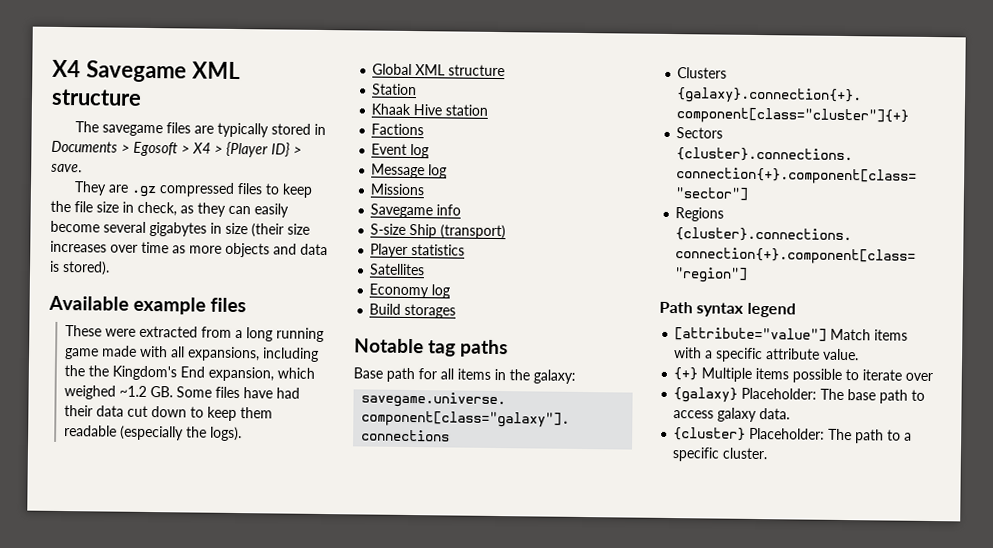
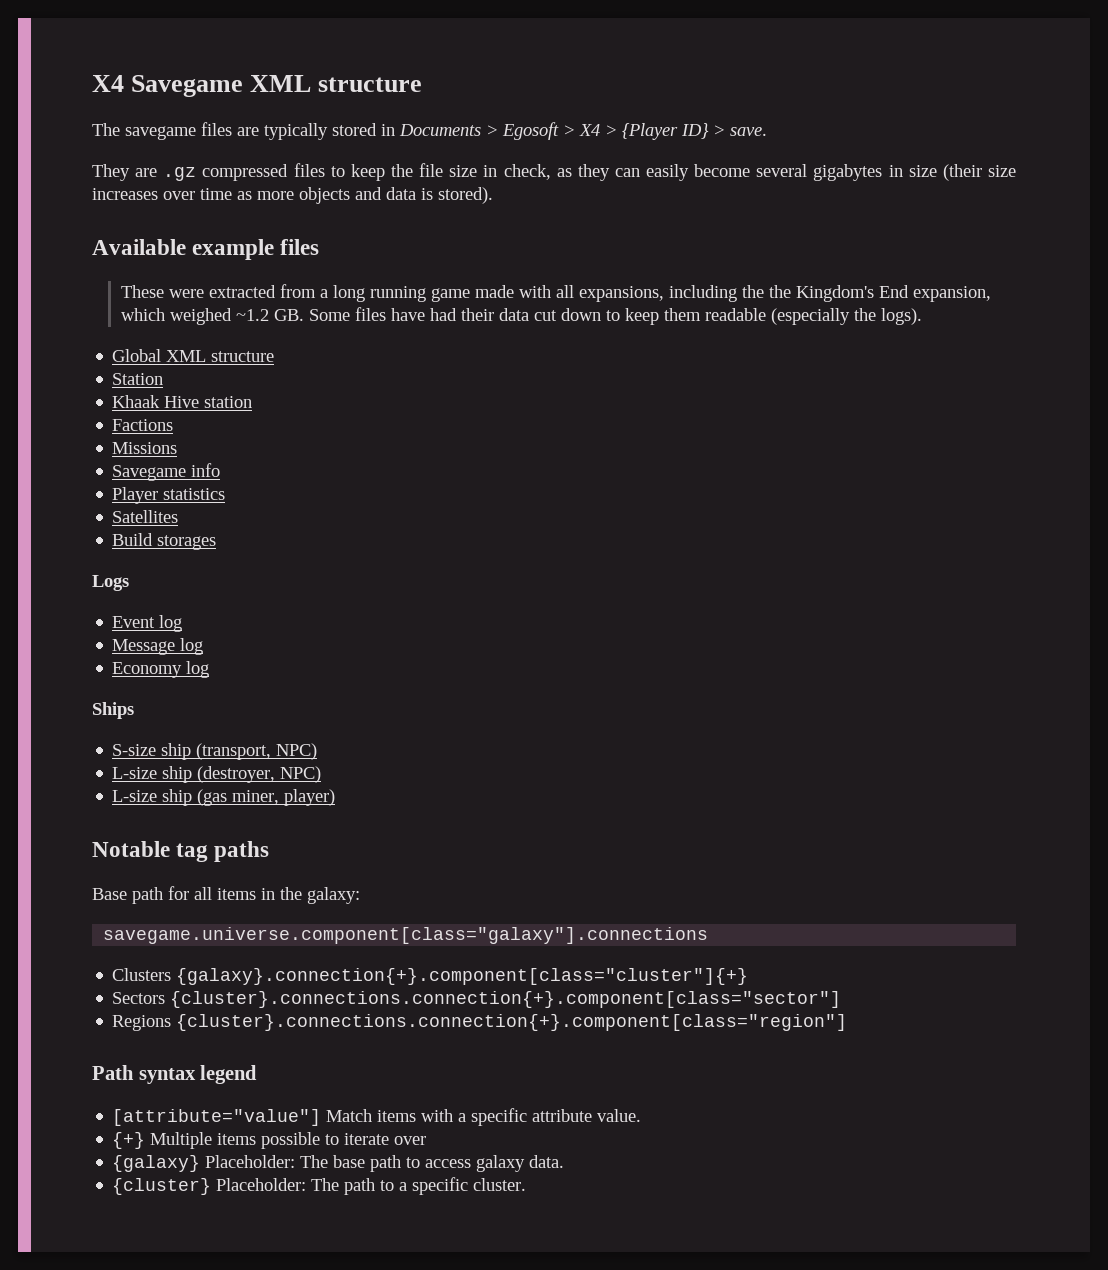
+ Missions
+ Savegame info
+ Player statistics
+ Satellites
+ Build storages
+ Logs
  Event log
  Message log
- Missions
- Savegame info
- S-size Ship (transport)
- Player statistics
- Satellites
  Economy log
- Build storages
+ Ships
+ S-size ship (transport, NPC)
+ L-size ship (destroyer, NPC)
+ L-size ship (gas miner, player)

